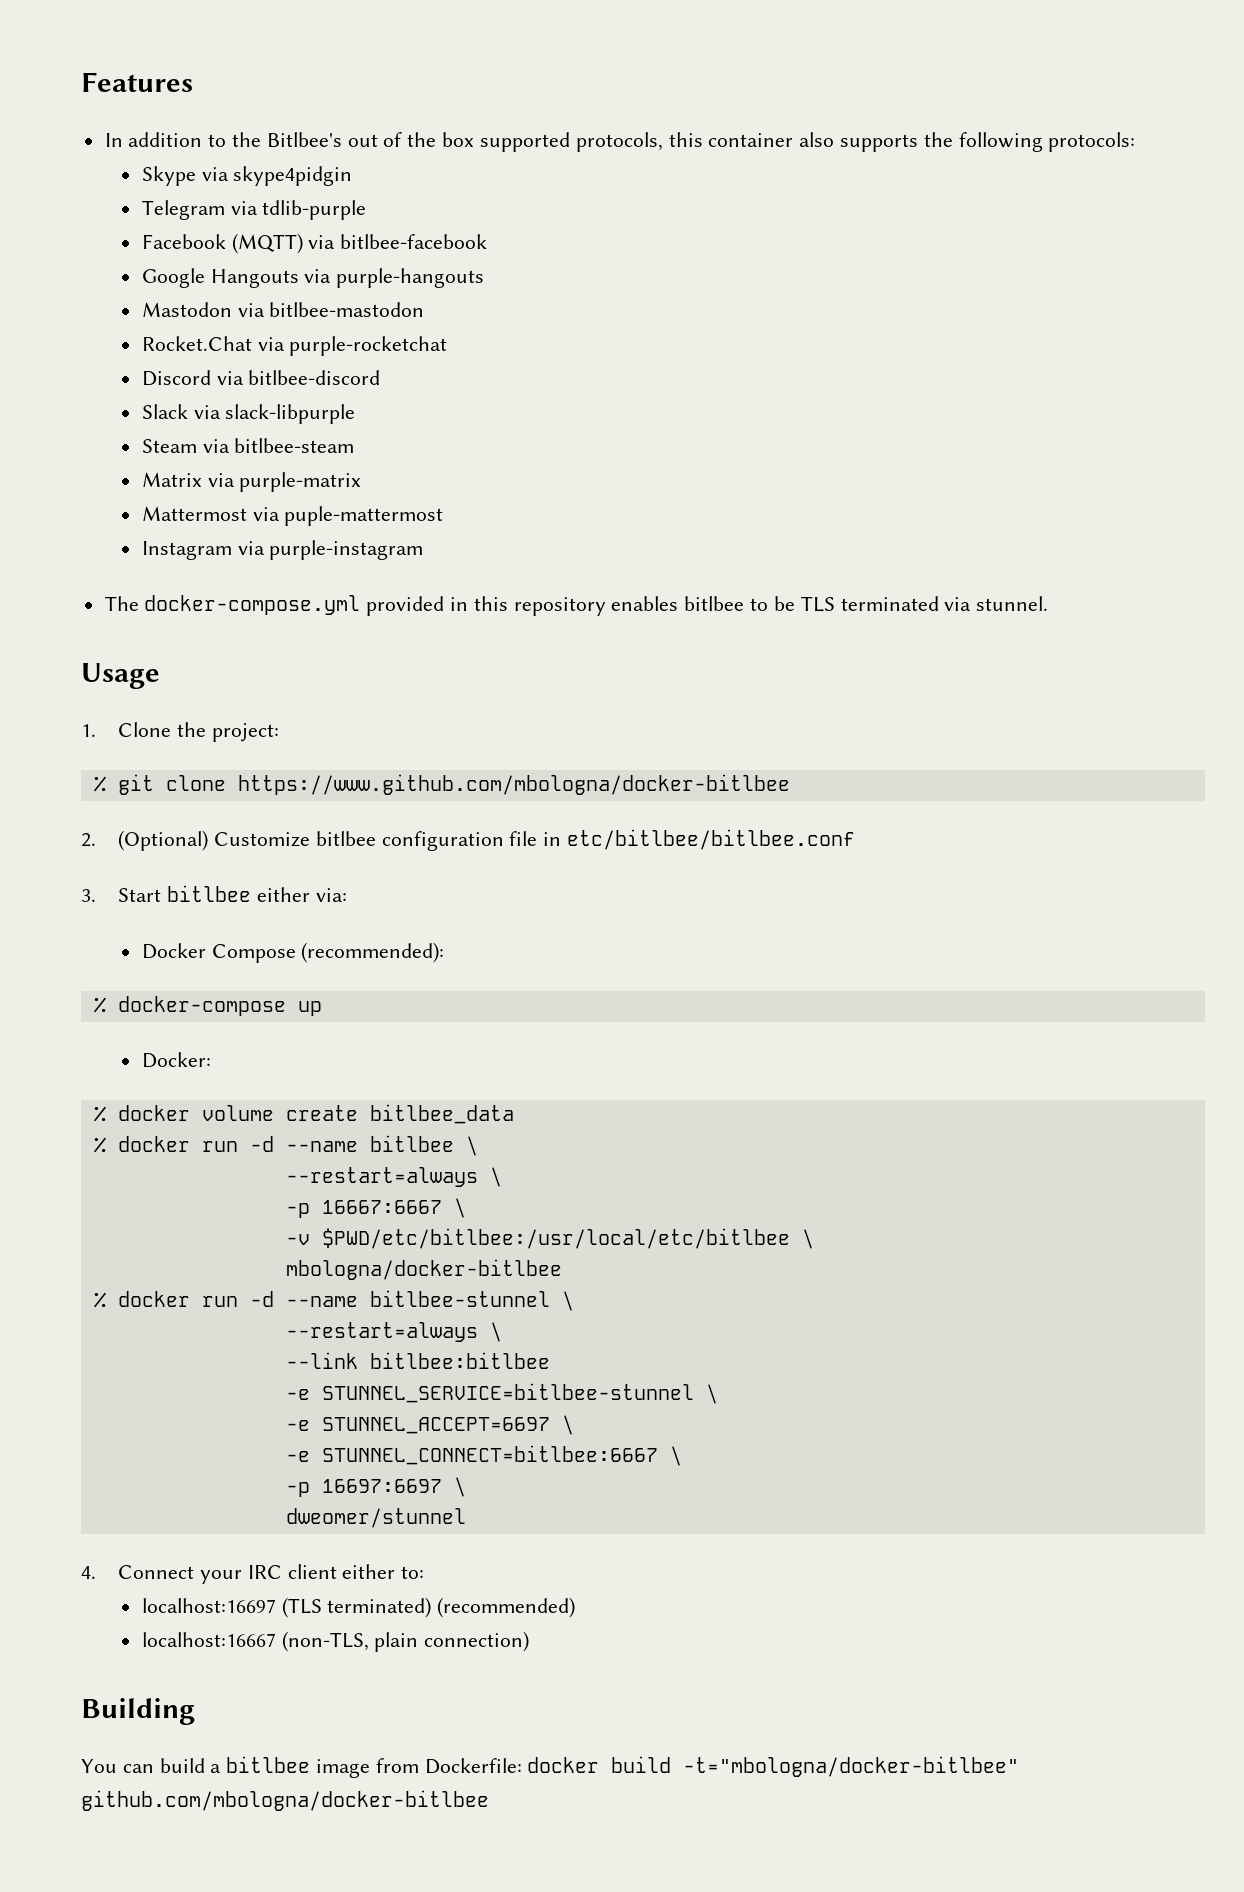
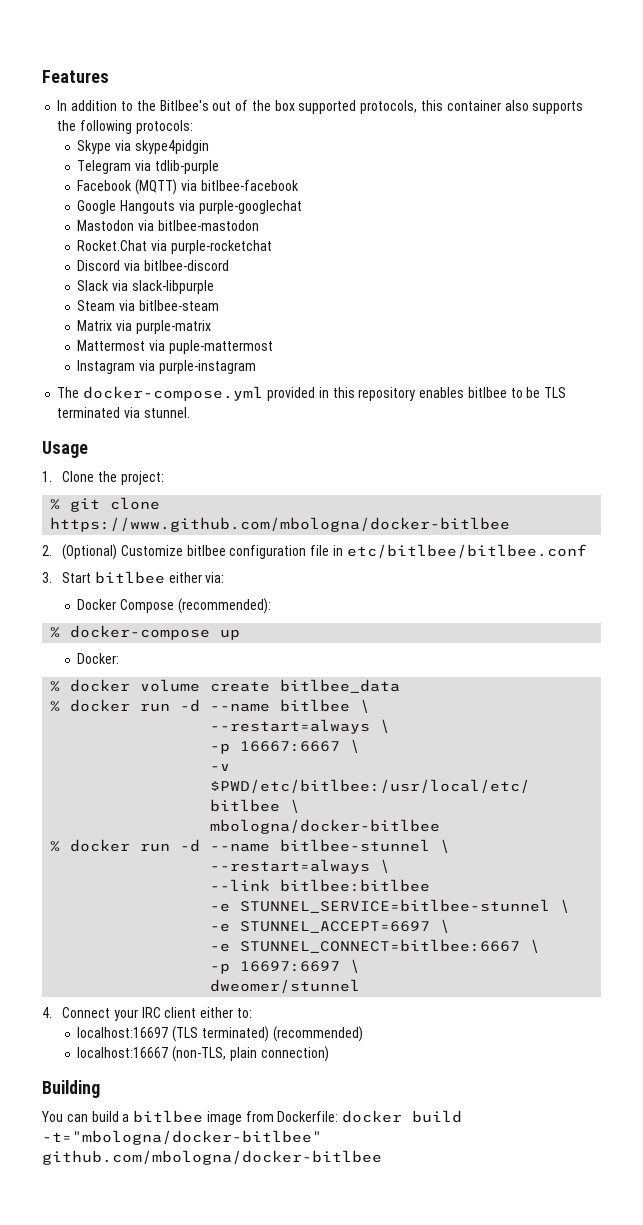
- Google Hangouts via purple-hangouts
+ Google Hangouts via purple-googlechat

